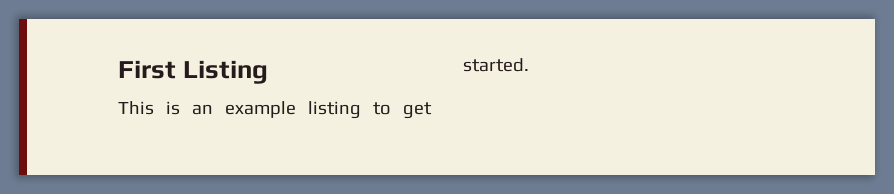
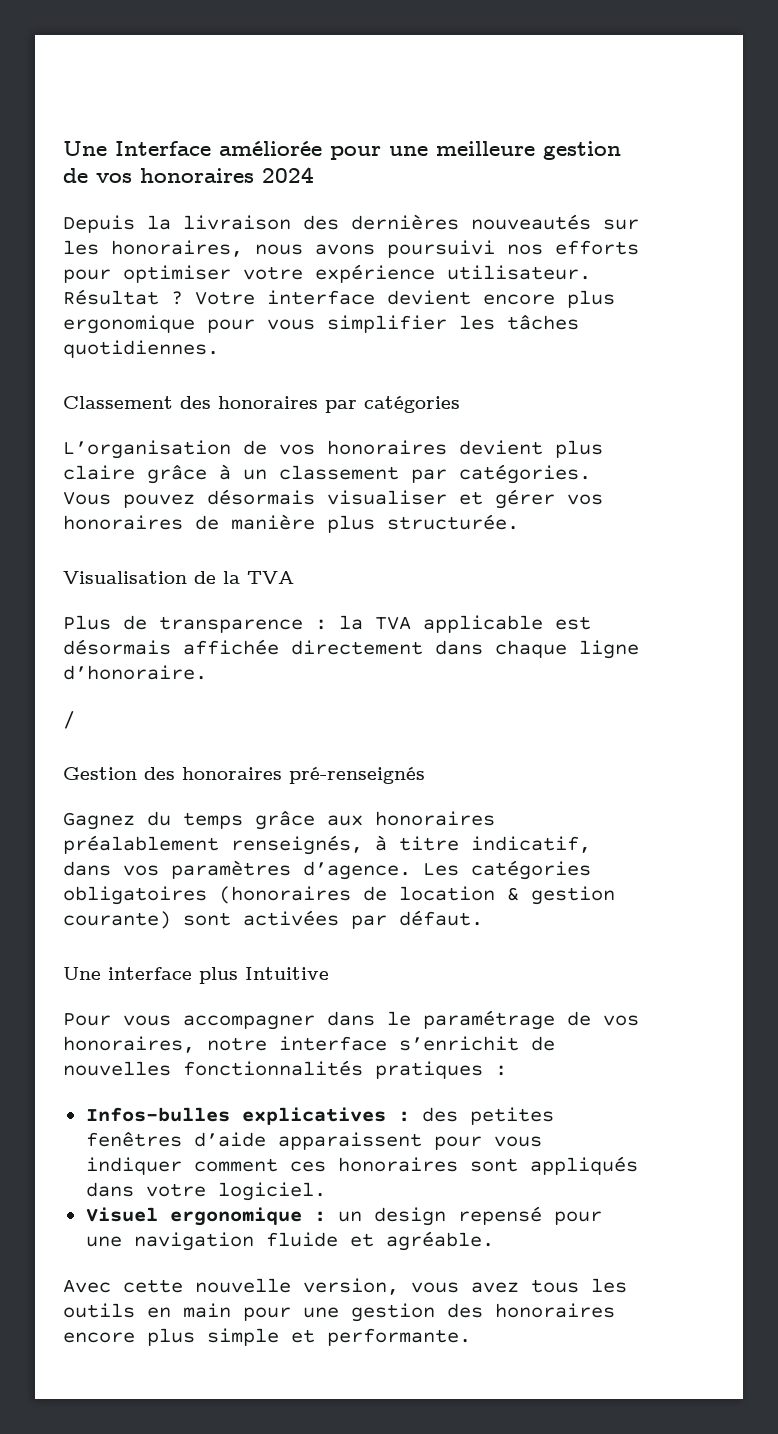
- First Listing
- This is an example listing to get started.
+ Une Interface améliorée pour une meilleure gestion de vos honoraires 2024
+ Depuis la livraison des dernières nouveautés sur les honoraires, nous avons poursuivi nos efforts pour optimiser votre expérience utilisateur. Résultat ? Votre interface devient encore plus ergonomique pour vous simplifier les tâches quotidiennes.
+ Classement des honoraires par catégories
+ L’organisation de vos honoraires devient plus claire grâce à un classement par catégories. Vous pouvez désormais visualiser et gérer vos honoraires de manière plus structurée.
+ Visualisation de la TVA
+ Plus de transparence : la TVA applicable est désormais affichée directement dans chaque ligne d’honoraire.
+ /
+ Gestion des honoraires pré-renseignés
+ Gagnez du temps grâce aux honoraires préalablement renseignés, à titre indicatif, dans vos paramètres d’agence. Les catégories obligatoires (honoraires de location & gestion courante) sont activées par défaut.
+ Une interface plus Intuitive
+ Pour vous accompagner dans le paramétrage de vos honoraires, notre interface s’enrichit de nouvelles fonctionnalités pratiques :
+ Infos-bulles explicatives : des petites fenêtres d’aide apparaissent pour vous indiquer comment ces honoraires sont appliqués dans votre logiciel.
+ Visuel ergonomique : un design repensé pour une navigation fluide et agréable.
+ Avec cette nouvelle version, vous avez tous les outils en main pour une gestion des honoraires encore plus simple et performante.

